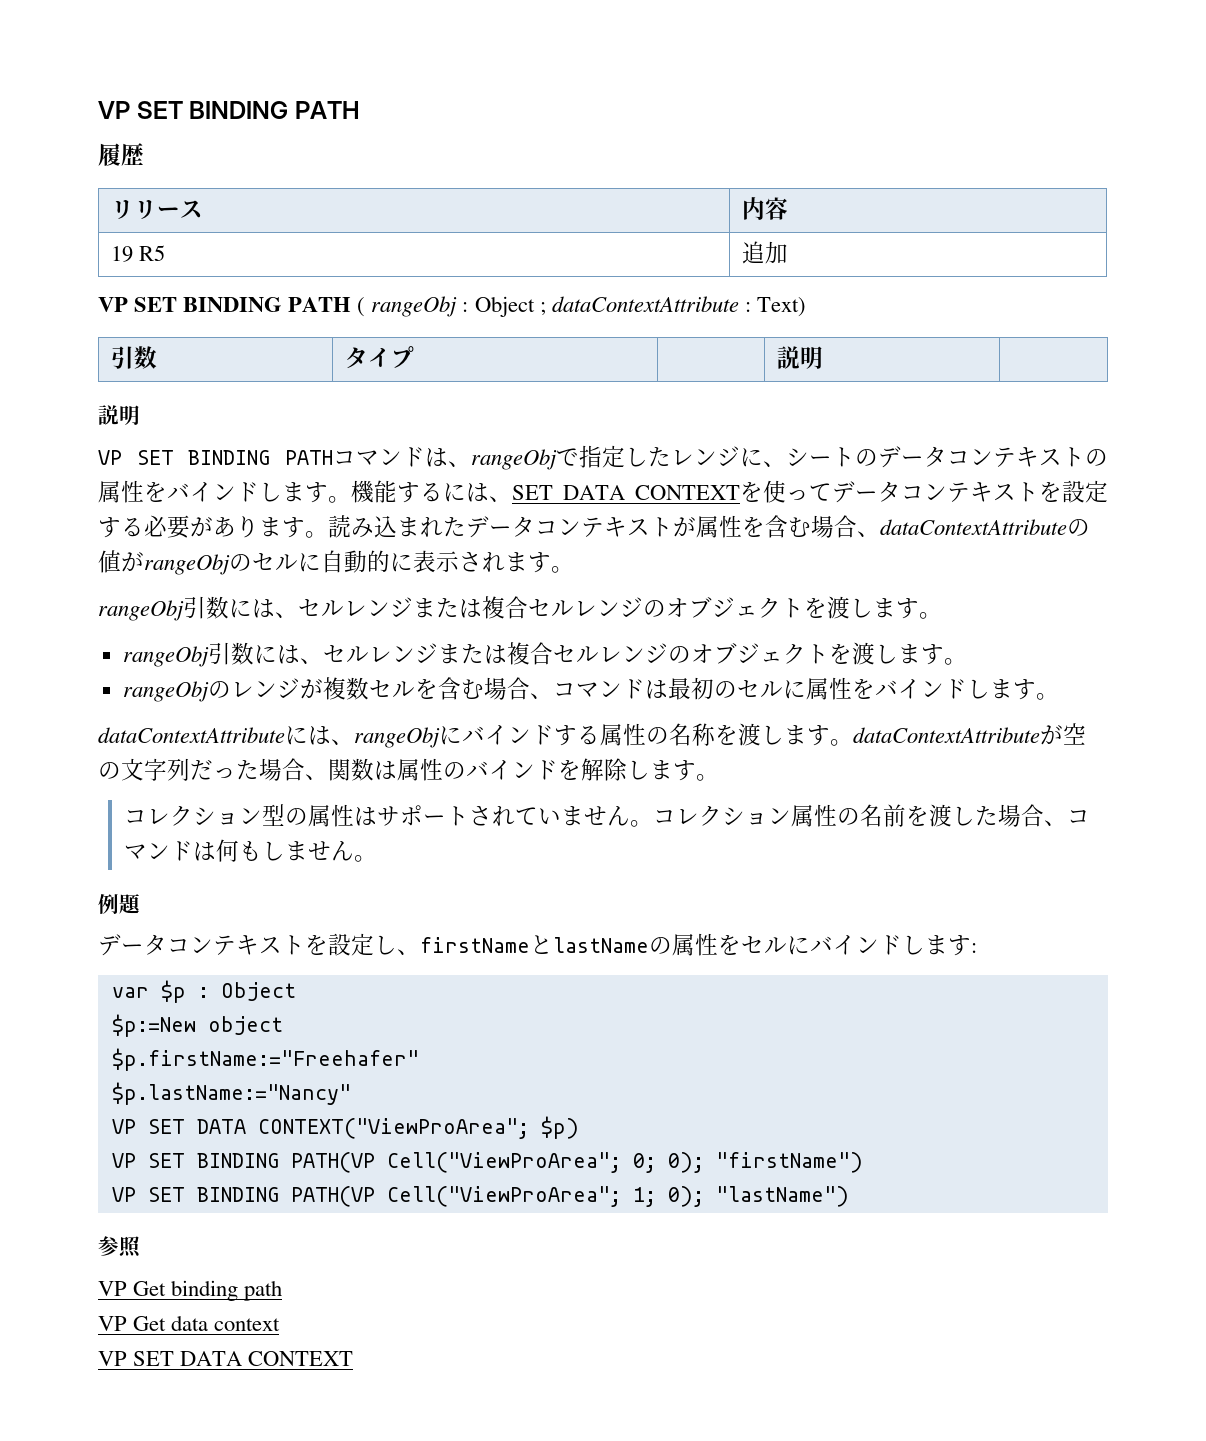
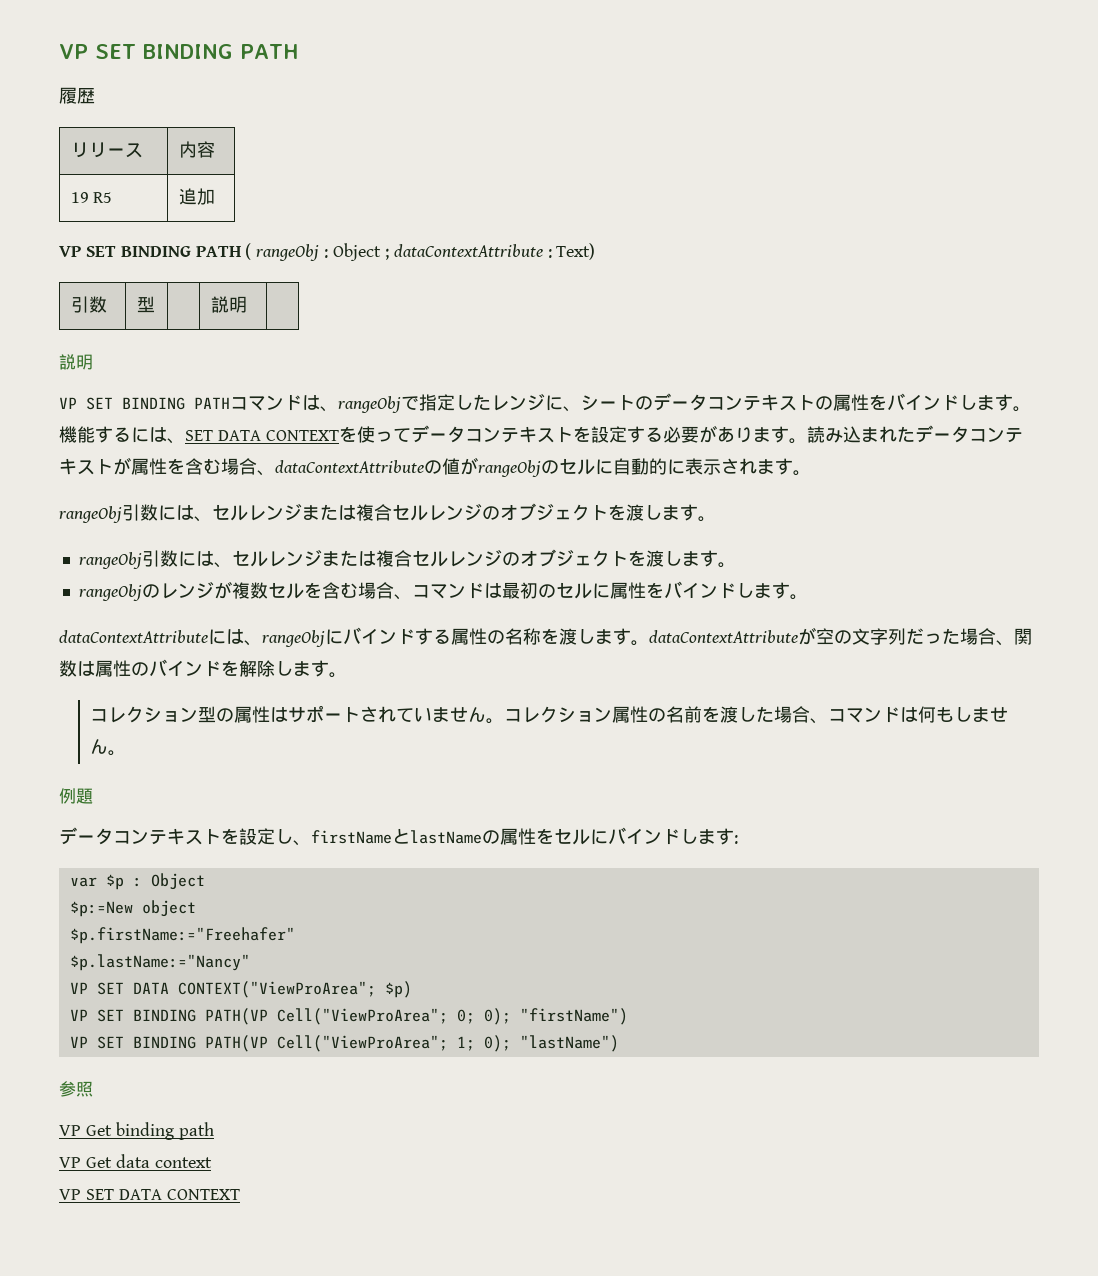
- 引数 | タイプ | | 説明 |
+ 引数 | 型 | | 説明 |

